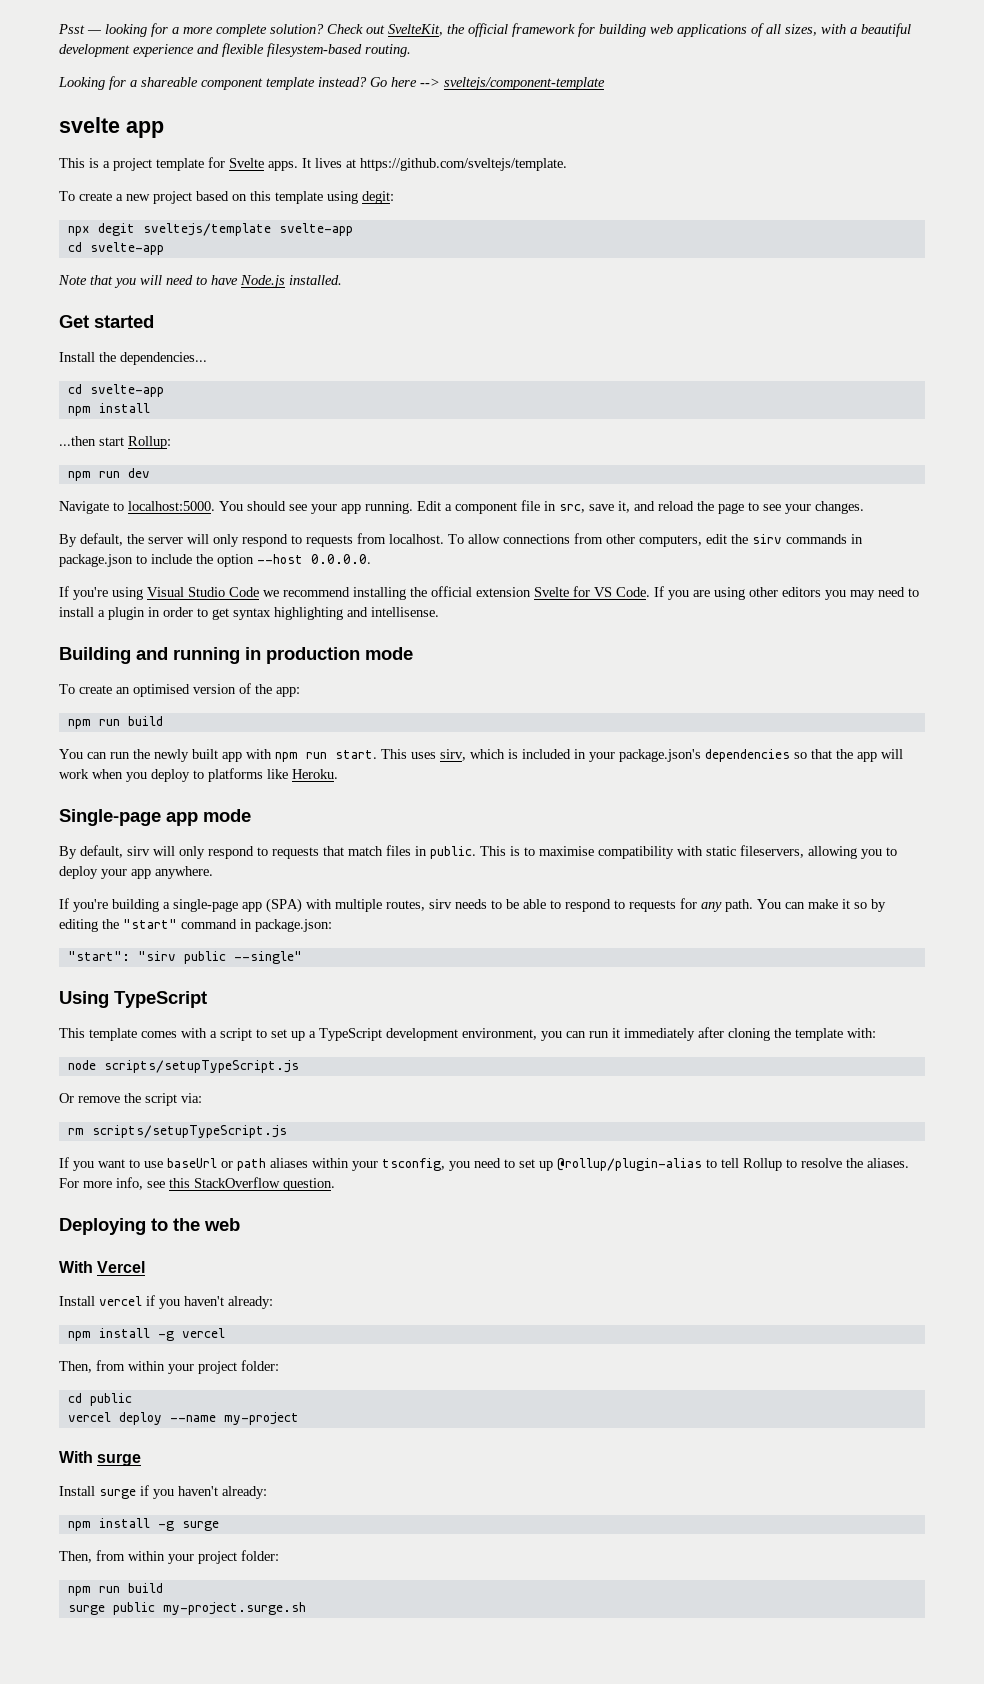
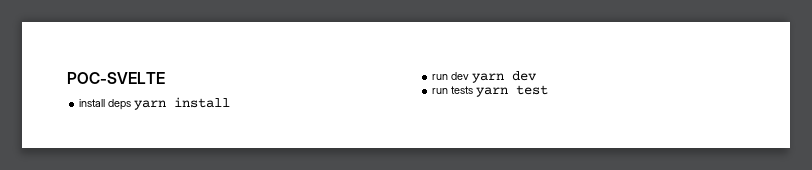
- Psst — looking for a more complete solution? Check out SvelteKit, the official framework for building web applications of all sizes, with a beautiful development experience and flexible filesystem-based routing.
- Looking for a shareable component template instead? Go here --> sveltejs/component-template
- svelte app
- This is a project template for Svelte apps. It lives at https://github.com/sveltejs/template.
- To create a new project based on this template using degit:
- npx degit sveltejs/template svelte-app
- cd svelte-app
- Note that you will need to have Node.js installed.
- Get started
- Install the dependencies...
- cd svelte-app
- npm install
- ...then start Rollup:
- npm run dev
- Navigate to localhost:5000. You should see your app running. Edit a component file in src, save it, and reload the page to see your changes.
- By default, the server will only respond to requests from localhost. To allow connections from other computers, edit the sirv commands in package.json to include the option --host 0.0.0.0.
- If you're using Visual Studio Code we recommend installing the official extension Svelte for VS Code. If you are using other editors you may need to install a plugin in order to get syntax highlighting and intellisense.
- Building and running in production mode
- To create an optimised version of the app:
- npm run build
- You can run the newly built app with npm run start. This uses sirv, which is included in your package.json's dependencies so that the app will work when you deploy to platforms like Heroku.
- Single-page app mode
- By default, sirv will only respond to requests that match files in public. This is to maximise compatibility with static fileservers, allowing you to deploy your app anywhere.
- If you're building a single-page app (SPA) with multiple routes, sirv needs to be able to respond to requests for any path. You can make it so by editing the "start" command in package.json:
- "start": "sirv public --single"
- Using TypeScript
- This template comes with a script to set up a TypeScript development environment, you can run it immediately after cloning the template with:
- node scripts/setupTypeScript.js
- Or remove the script via:
- rm scripts/setupTypeScript.js
- If you want to use baseUrl or path aliases within your tsconfig, you need to set up @rollup/plugin-alias to tell Rollup to resolve the aliases. For more info, see this StackOverflow question.
- Deploying to the web
- With Vercel
- Install vercel if you haven't already:
- npm install -g vercel
- Then, from within your project folder:
- cd public
- vercel deploy --name my-project
- With surge
- Install surge if you haven't already:
- npm install -g surge
- Then, from within your project folder:
- npm run build
- surge public my-project.surge.sh
+ POC-SVELTE
+ install deps yarn install
+ run dev yarn dev
+ run tests yarn test

